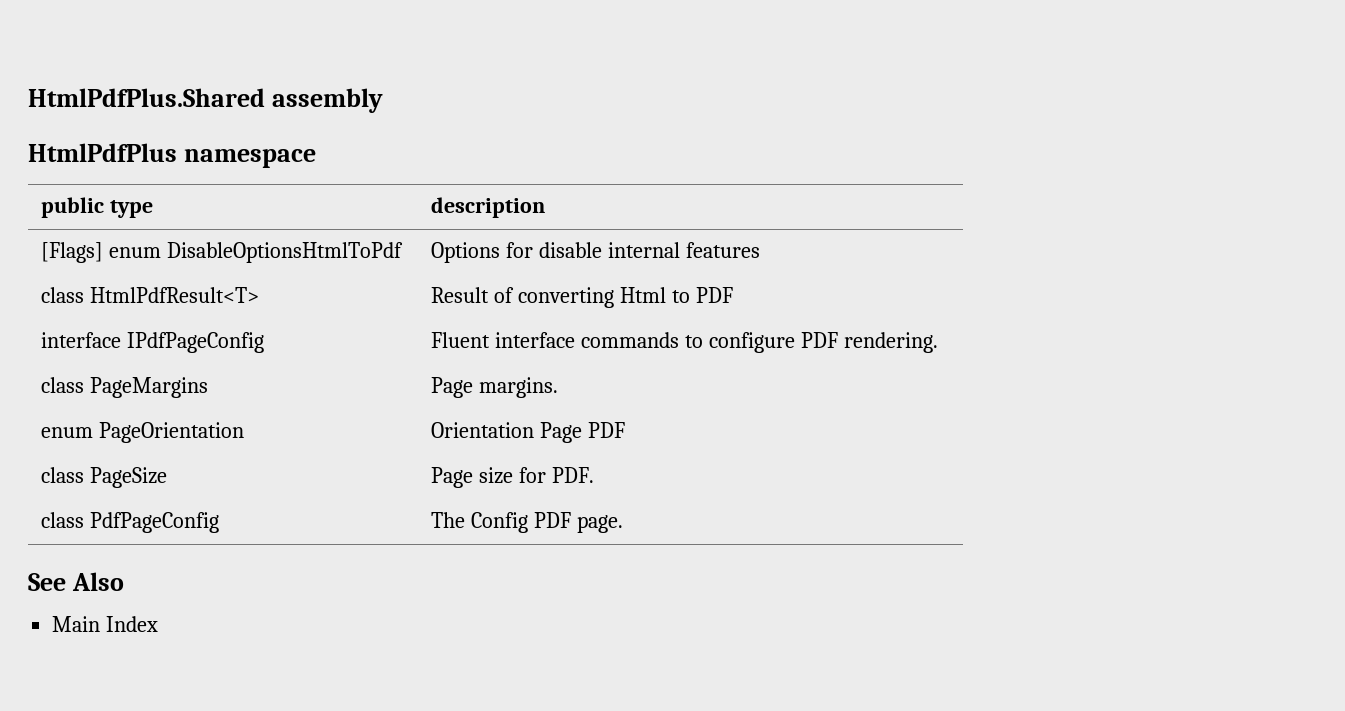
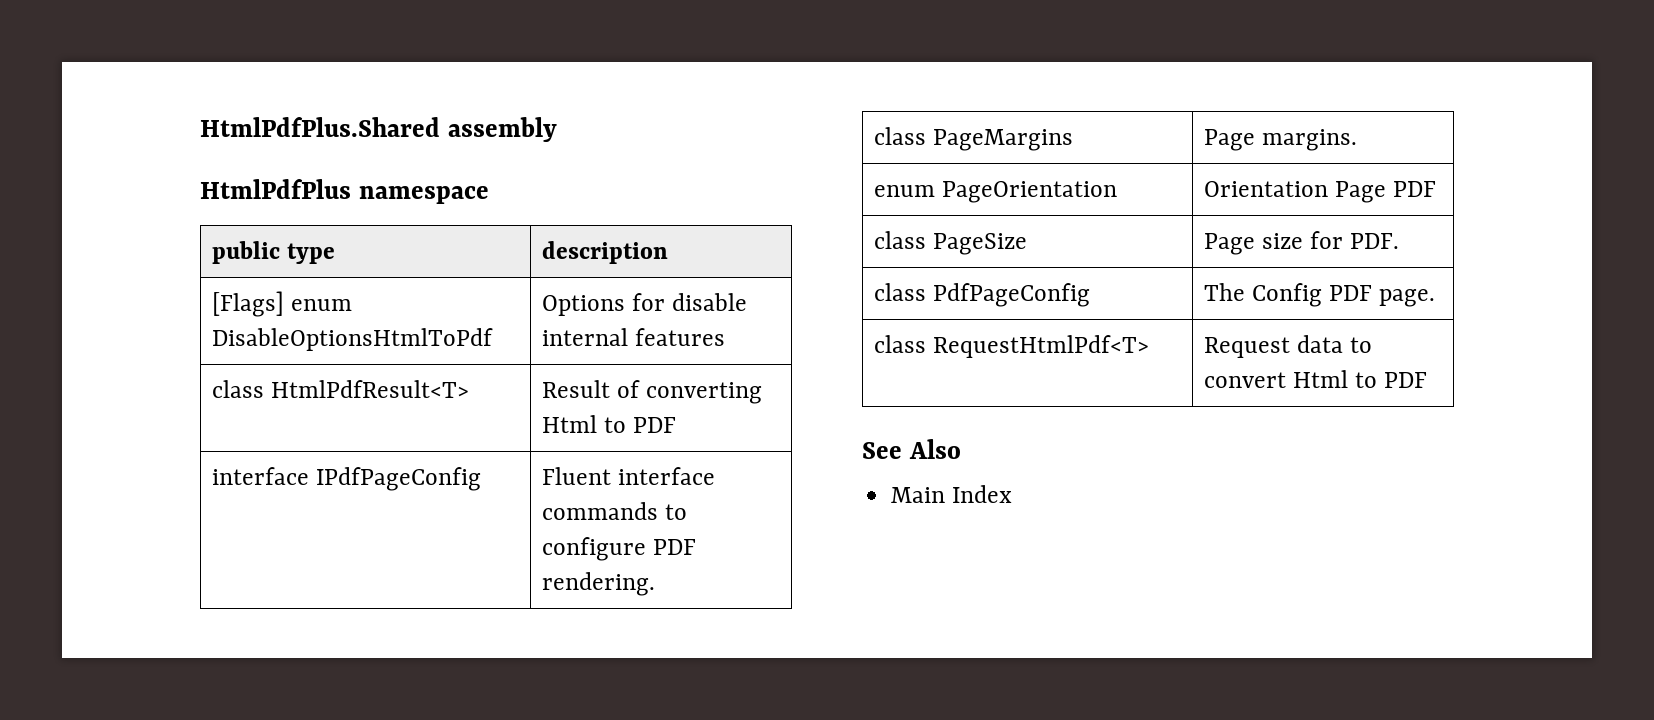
+ class RequestHtmlPdf<T> | Request data to convert Html to PDF

